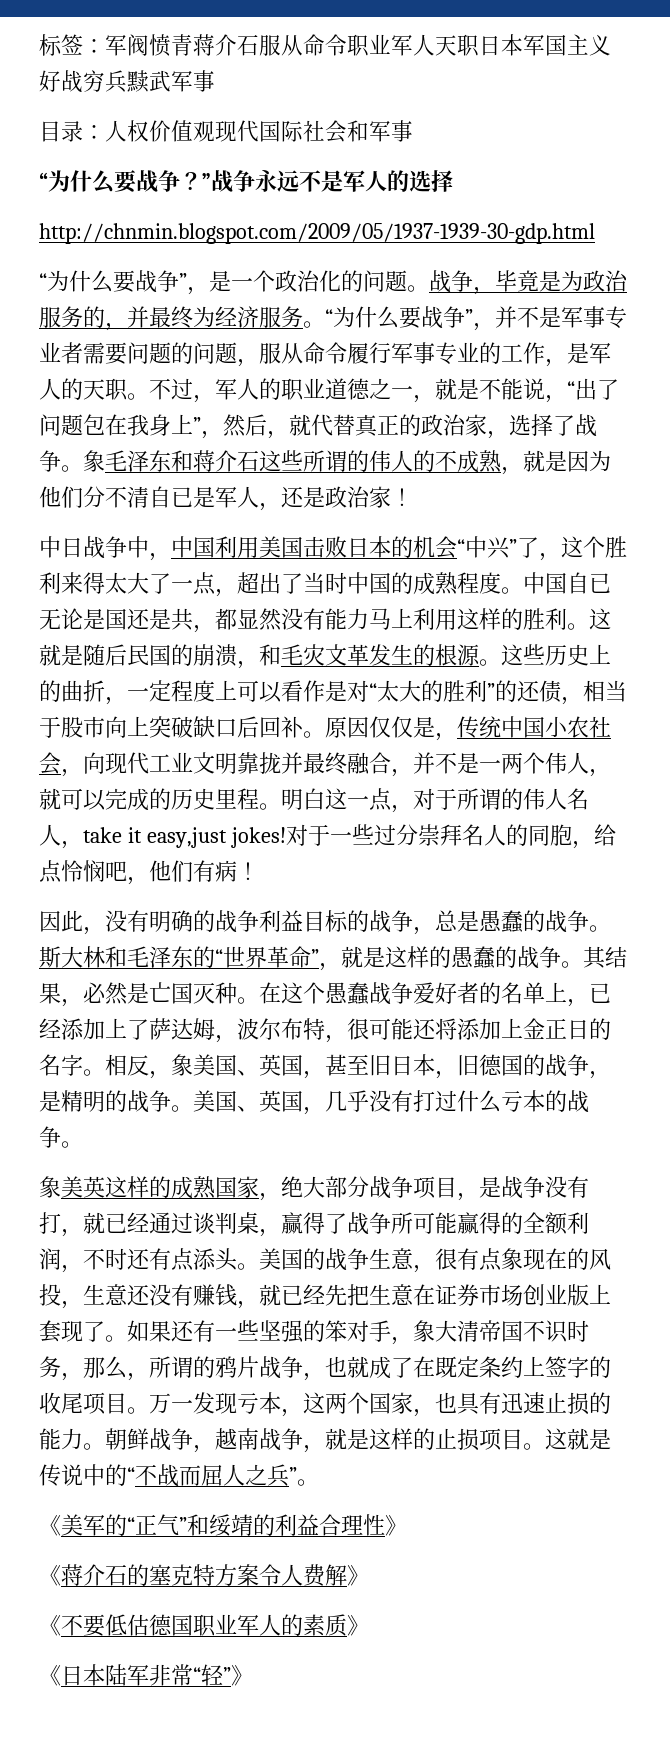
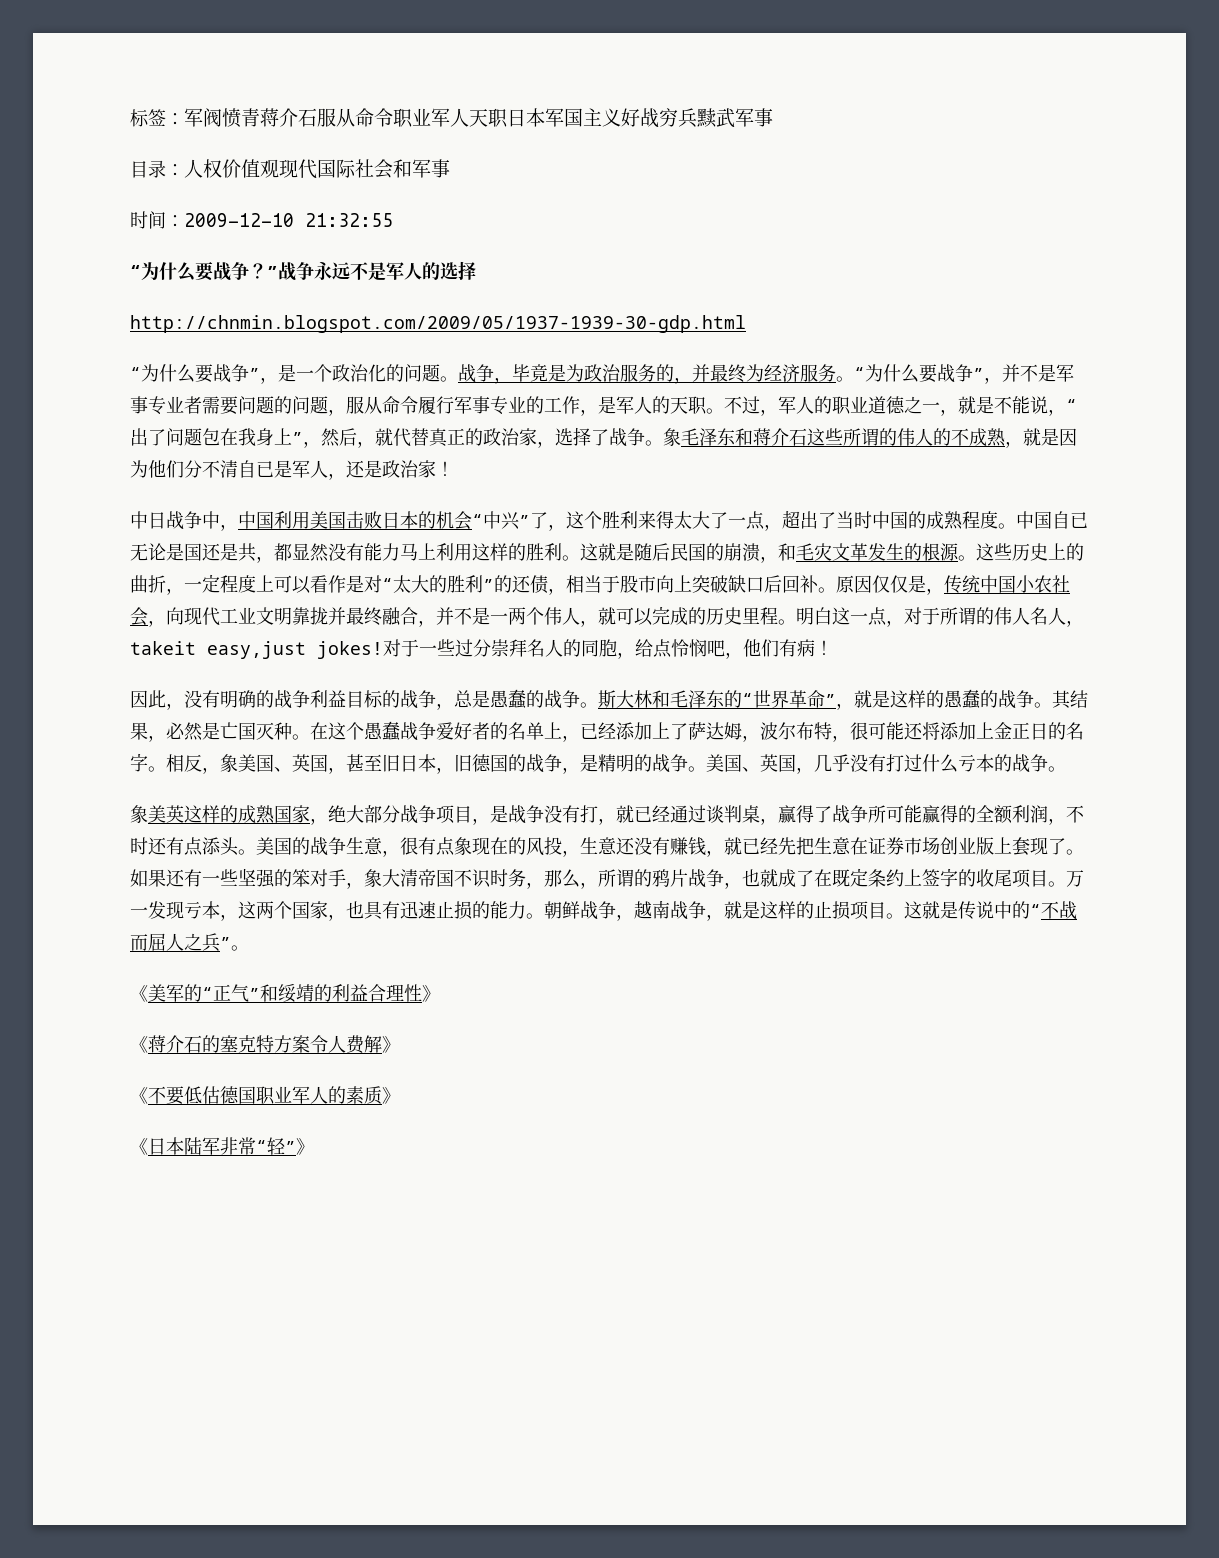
+ 时间：2009-12-10 21:32:55
- 明白这一点，对于所谓的伟人名人，take it easy,just jokes!
+ 明白这一点，对于所谓的伟人名人，takeit easy,just jokes!

